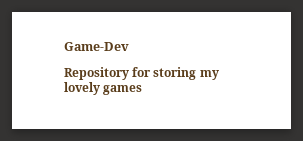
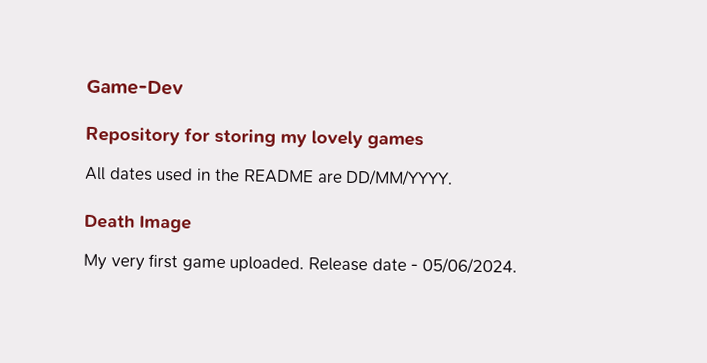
+ All dates used in the README are DD/MM/YYYY.
+ Death Image
+ My very first game uploaded. Release date - 05/06/2024.

